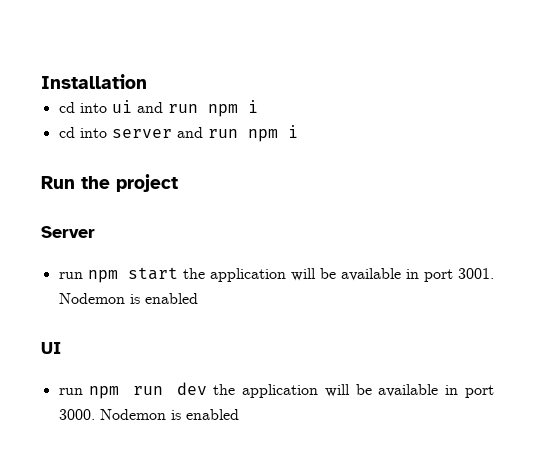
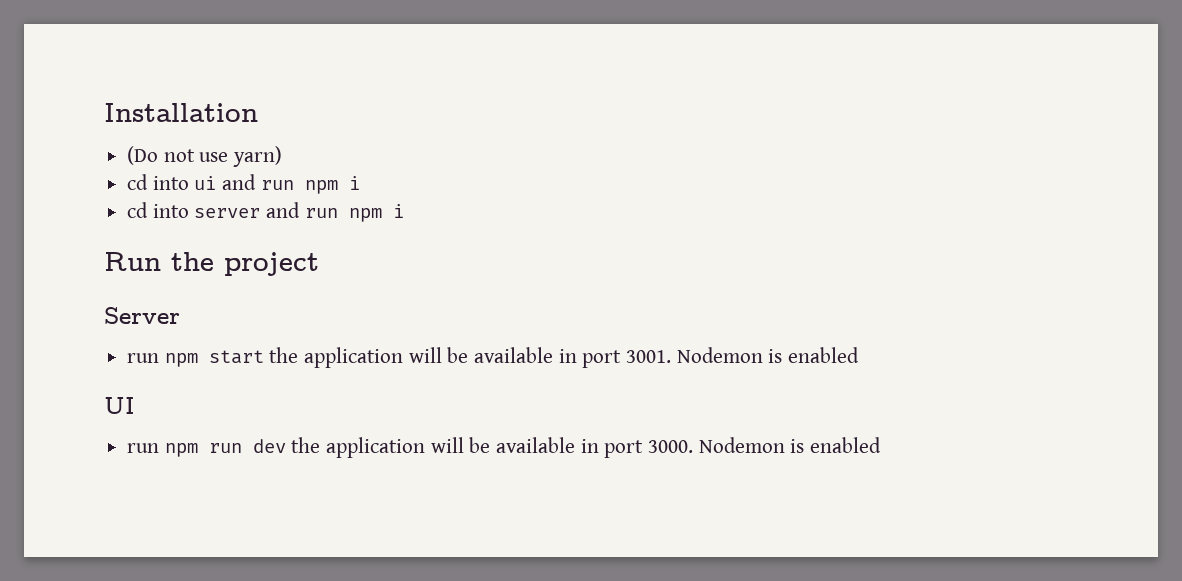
+ (Do not use yarn)

